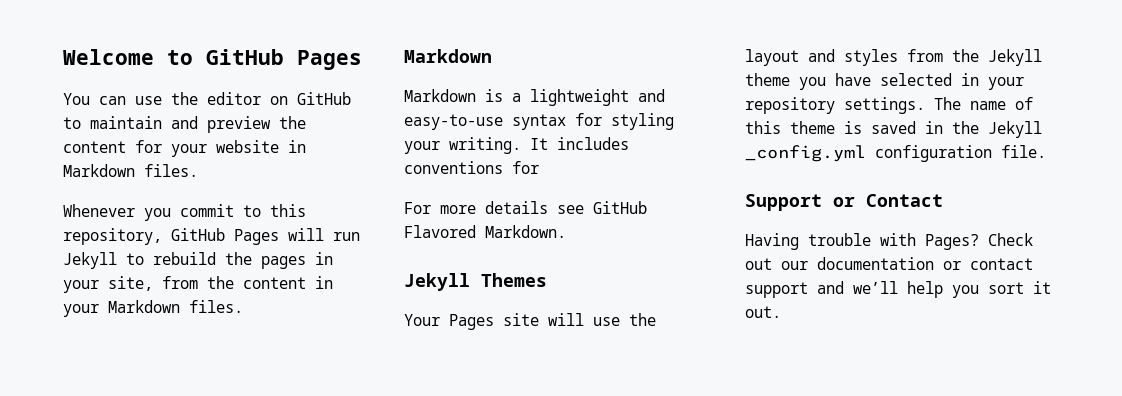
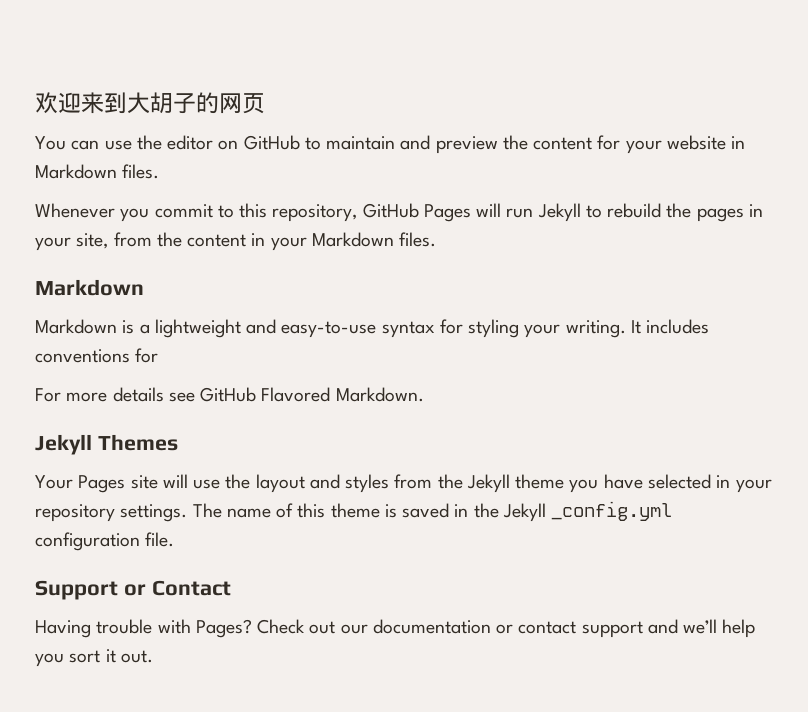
- Welcome to GitHub Pages
+ 欢迎来到大胡子的网页

